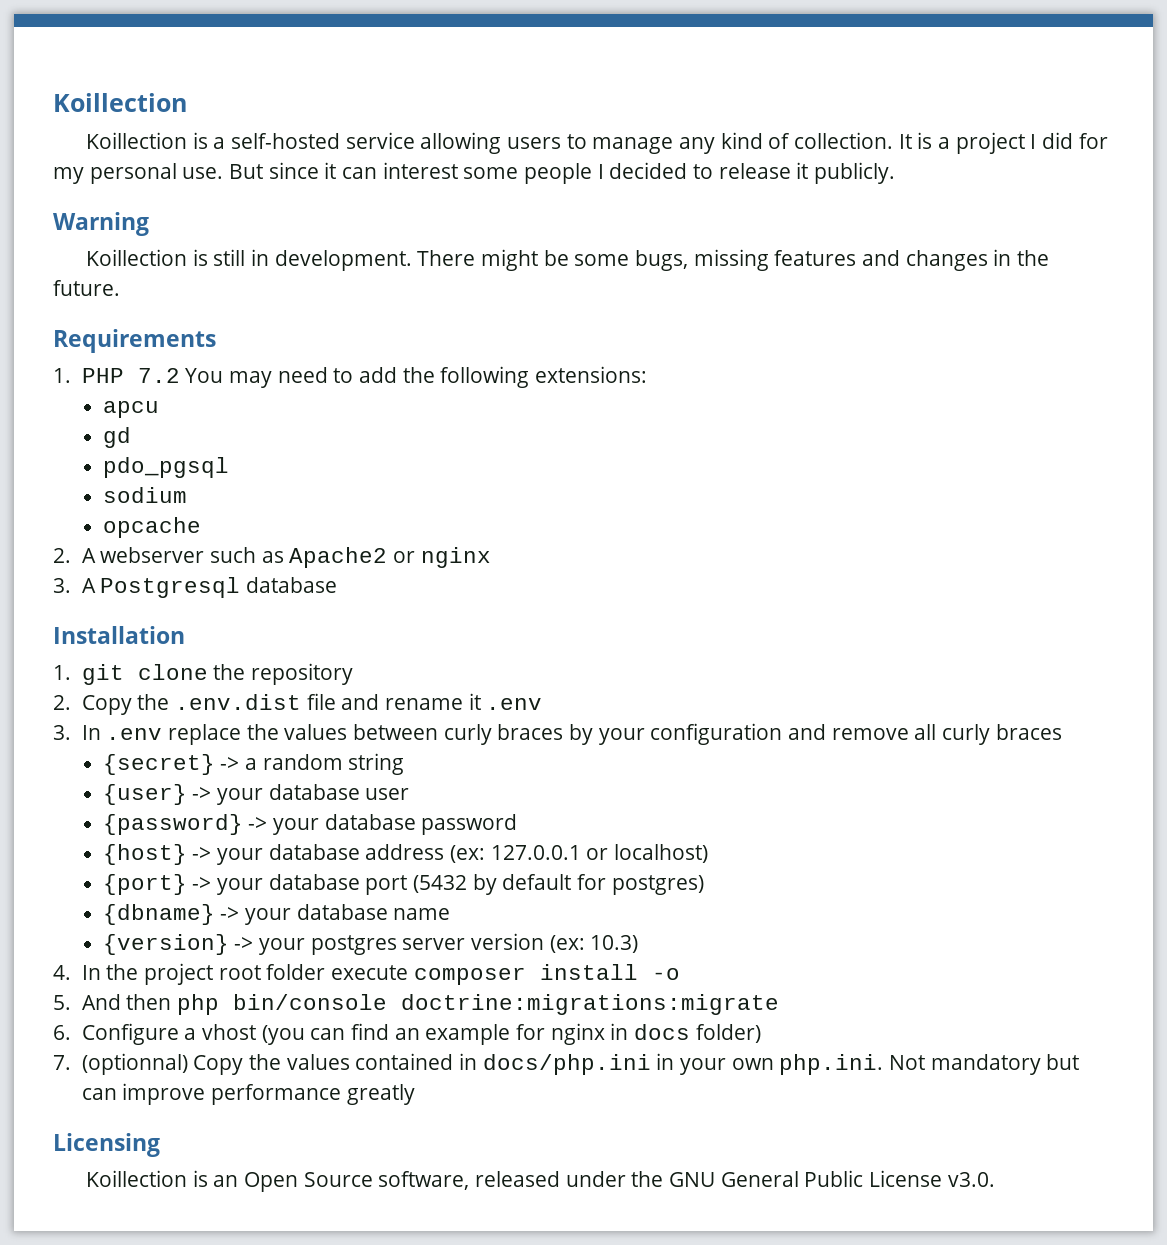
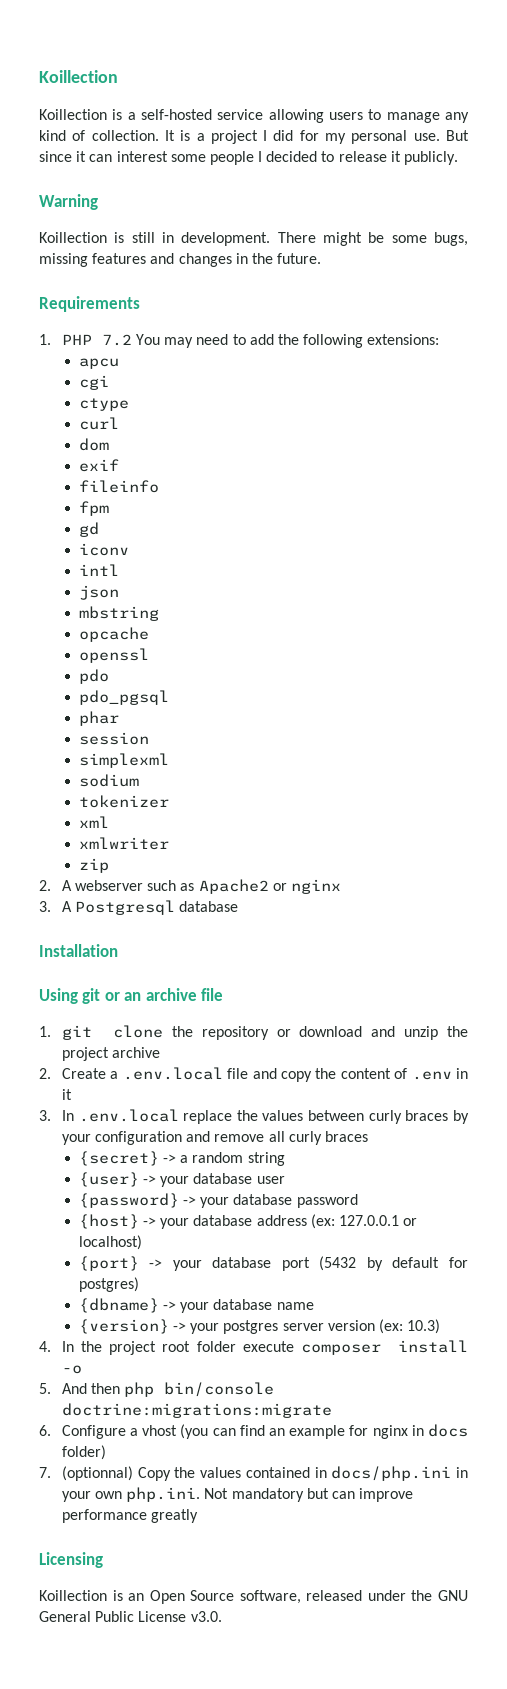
+ cgi
+ ctype
+ curl
+ dom
+ exif
+ fileinfo
+ fpm
  gd
+ iconv
+ intl
+ json
+ mbstring
+ opcache
+ openssl
+ pdo
  pdo_pgsql
+ phar
+ session
+ simplexml
  sodium
- opcache
+ tokenizer
+ xml
+ xmlwriter
+ zip
+ Using git or an archive file
- 1. git clone the repository
- 2. Copy the .env.dist file and rename it .env
+ 1. git clone the repository or download and unzip the project archive
+ 2. Create a .env.local file and copy the content of .env in it
- 3. In .env replace the values between curly braces by your configuration and remove all curly braces
+ 3. In .env.local replace the values between curly braces by your configuration and remove all curly braces

